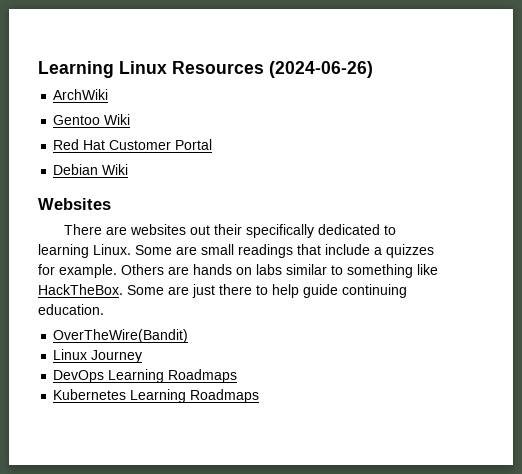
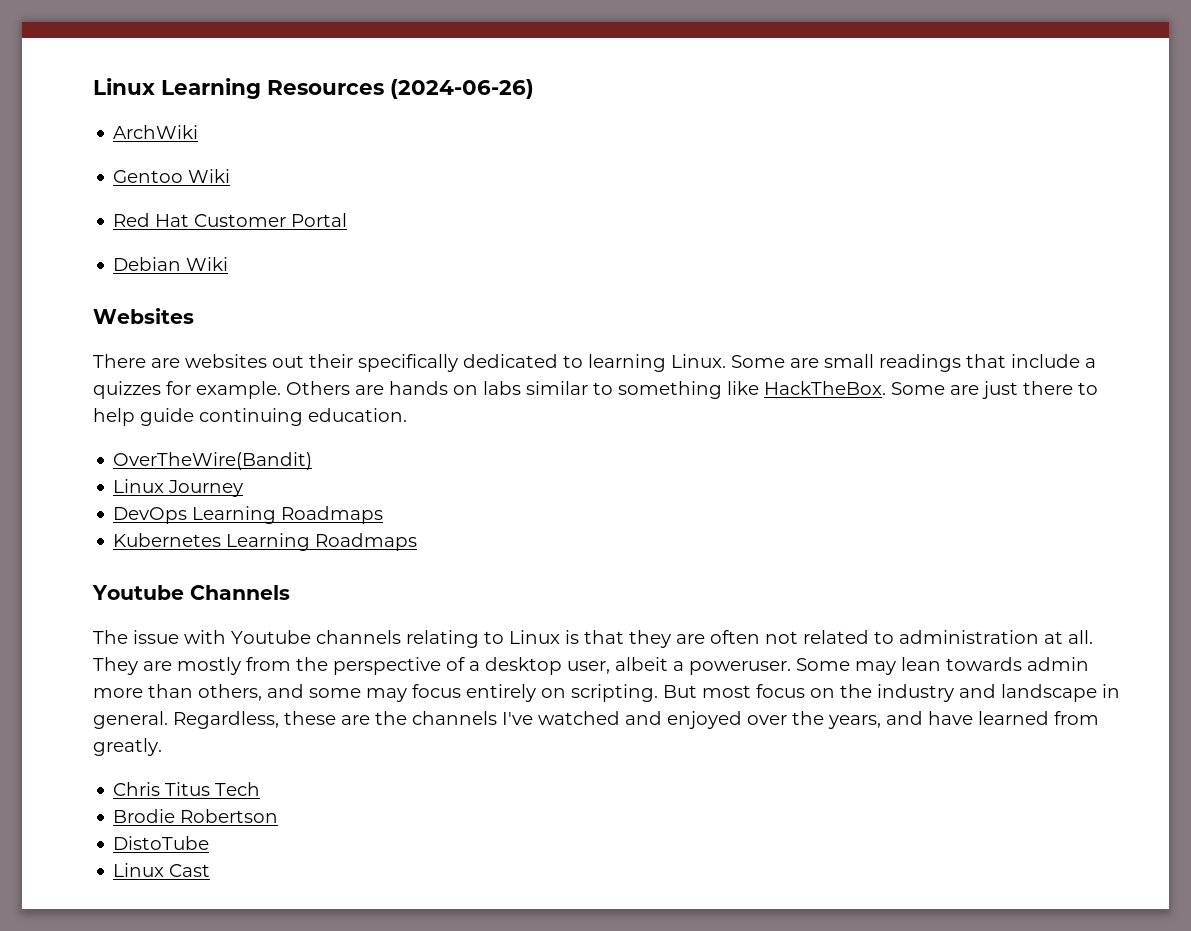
- Learning Linux Resources (2024-06-26)
+ Linux Learning Resources (2024-06-26)
+ Youtube Channels
+ The issue with Youtube channels relating to Linux is that they are often not related to administration at all. They are mostly from the perspective of a desktop user, albeit a poweruser. Some may lean towards admin more than others, and some may focus entirely on scripting. But most focus on the industry and landscape in general. Regardless, these are the channels I've watched and enjoyed over the years, and have learned from greatly.
+ Chris Titus Tech
+ Brodie Robertson
+ DistoTube
+ Linux Cast

